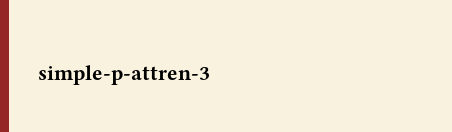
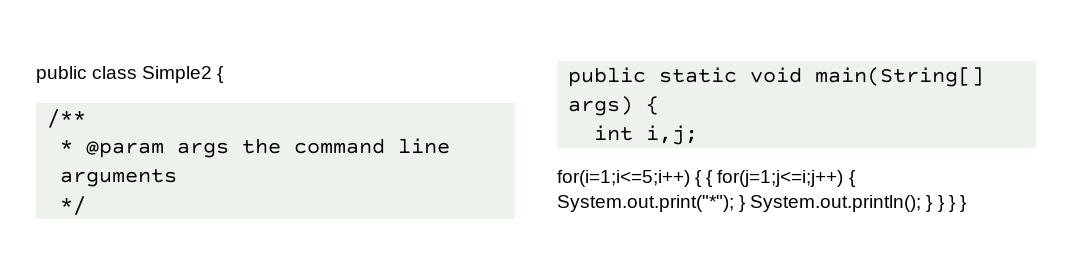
- simple-p-attren-3
+ public class Simple2 {
+ /**
+ * @param args the command line arguments
+ */
+ public static void main(String[] args) {
+ int i,j;
+ for(i=1;i<=5;i++) { { for(j=1;j<=i;j++) { System.out.print("*"); } System.out.println(); } } } }

